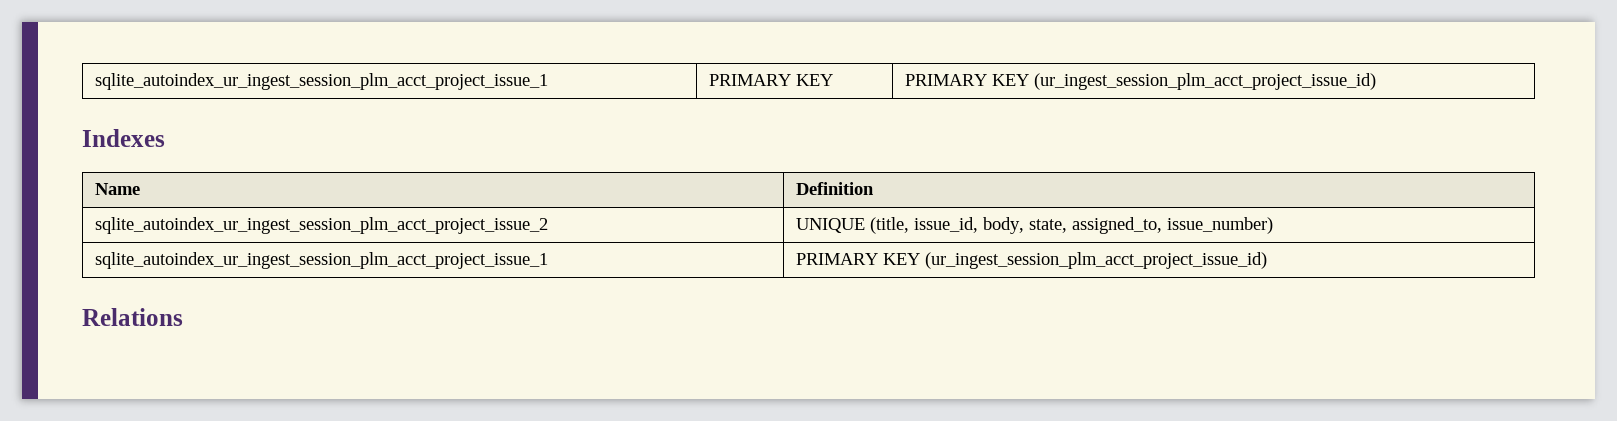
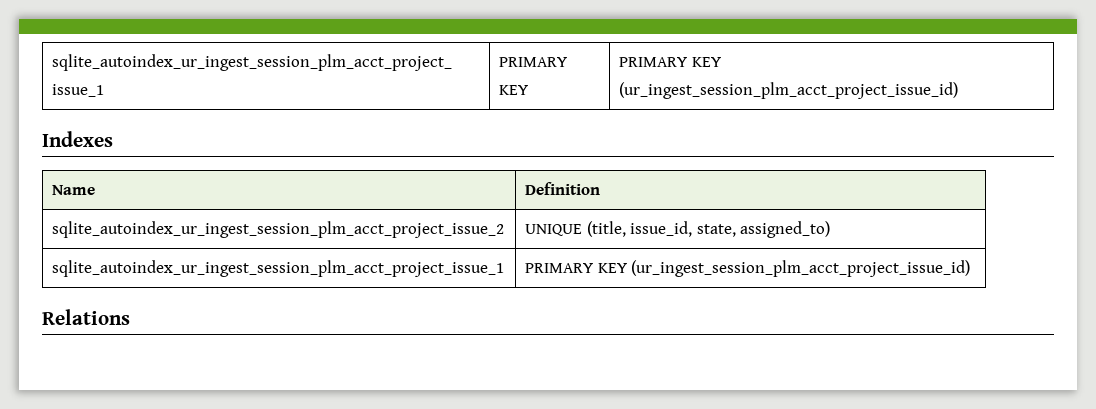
- sqlite_autoindex_ur_ingest_session_plm_acct_project_issue_2 | UNIQUE (title, issue_id, body, state, assigned_to, issue_number)
+ sqlite_autoindex_ur_ingest_session_plm_acct_project_issue_2 | UNIQUE (title, issue_id, state, assigned_to)

